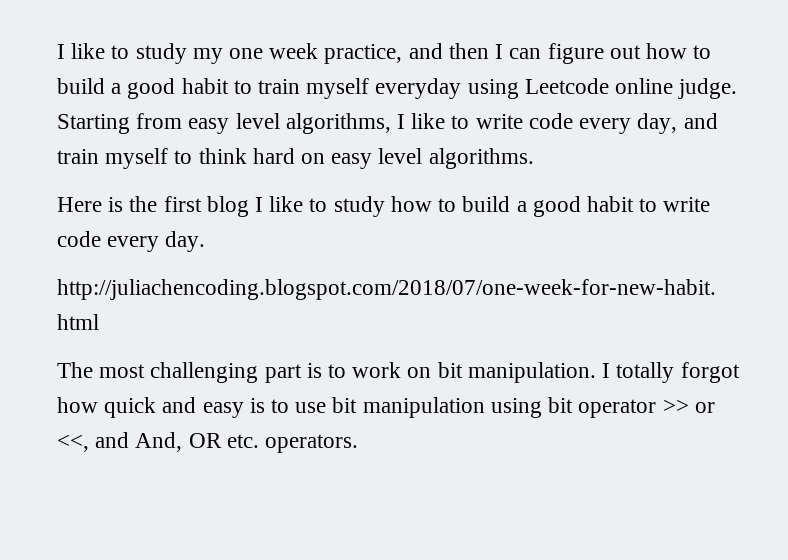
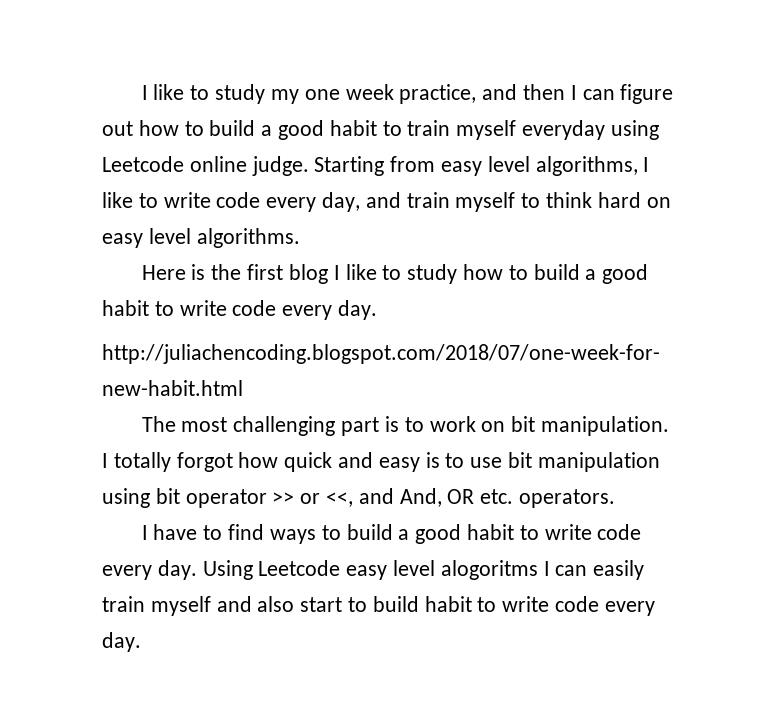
+ I have to find ways to build a good habit to write code every day. Using Leetcode easy level alogoritms I can easily train myself and also start to build habit to write code every day.

